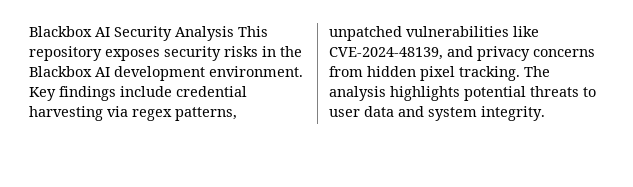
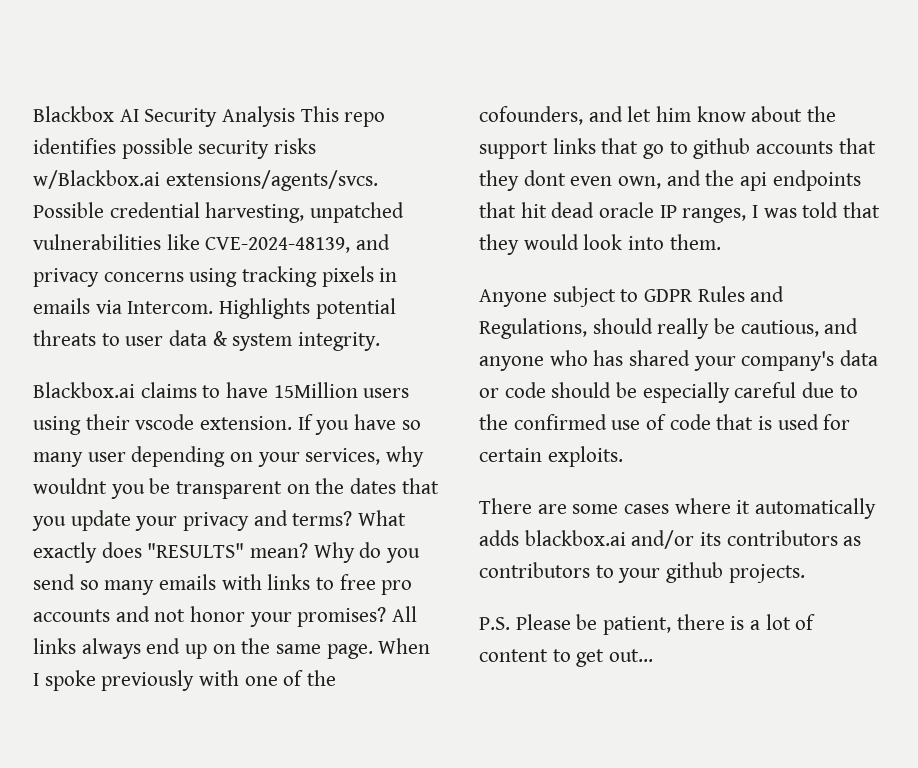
- Blackbox AI Security Analysis This repository exposes security risks in the Blackbox AI development environment. Key findings include credential harvesting via regex patterns, unpatched vulnerabilities like CVE-2024-48139, and privacy concerns from hidden pixel tracking. The analysis highlights potential threats to user data and system integrity.
+ Blackbox AI Security Analysis This repo identifies possible security risks w/Blackbox.ai extensions/agents/svcs. Possible credential harvesting, unpatched vulnerabilities like CVE-2024-48139, and privacy concerns using tracking pixels in emails via Intercom. Highlights potential threats to user data & system integrity.
+ Blackbox.ai claims to have 15Million users using their vscode extension. If you have so many user depending on your services, why wouldnt you be transparent on the dates that you update your privacy and terms? What exactly does "RESULTS" mean? Why do you send so many emails with links to free pro accounts and not honor your promises? All links always end up on the same page. When I spoke previously with one of the cofounders, and let him know about the support links that go to github accounts that they dont even own, and the api endpoints that hit dead oracle IP ranges, I was told that they would look into them.
+ Anyone subject to GDPR Rules and Regulations, should really be cautious, and anyone who has shared your company's data or code should be especially careful due to the confirmed use of code that is used for certain exploits.
+ There are some cases where it automatically adds blackbox.ai and/or its contributors as contributors to your github projects.
+ P.S. Please be patient, there is a lot of content to get out...

